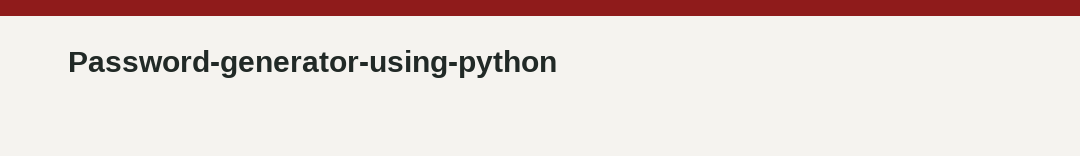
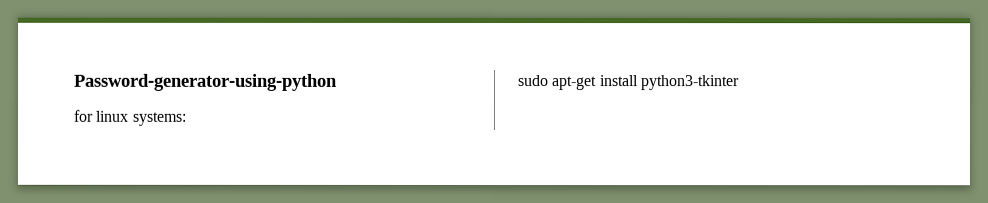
+ for linux systems:
+ sudo apt-get install python3-tkinter

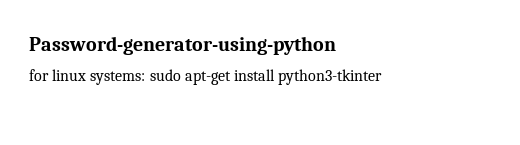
- for linux systems:
- sudo apt-get install python3-tkinter
+ for linux systems: sudo apt-get install python3-tkinter

